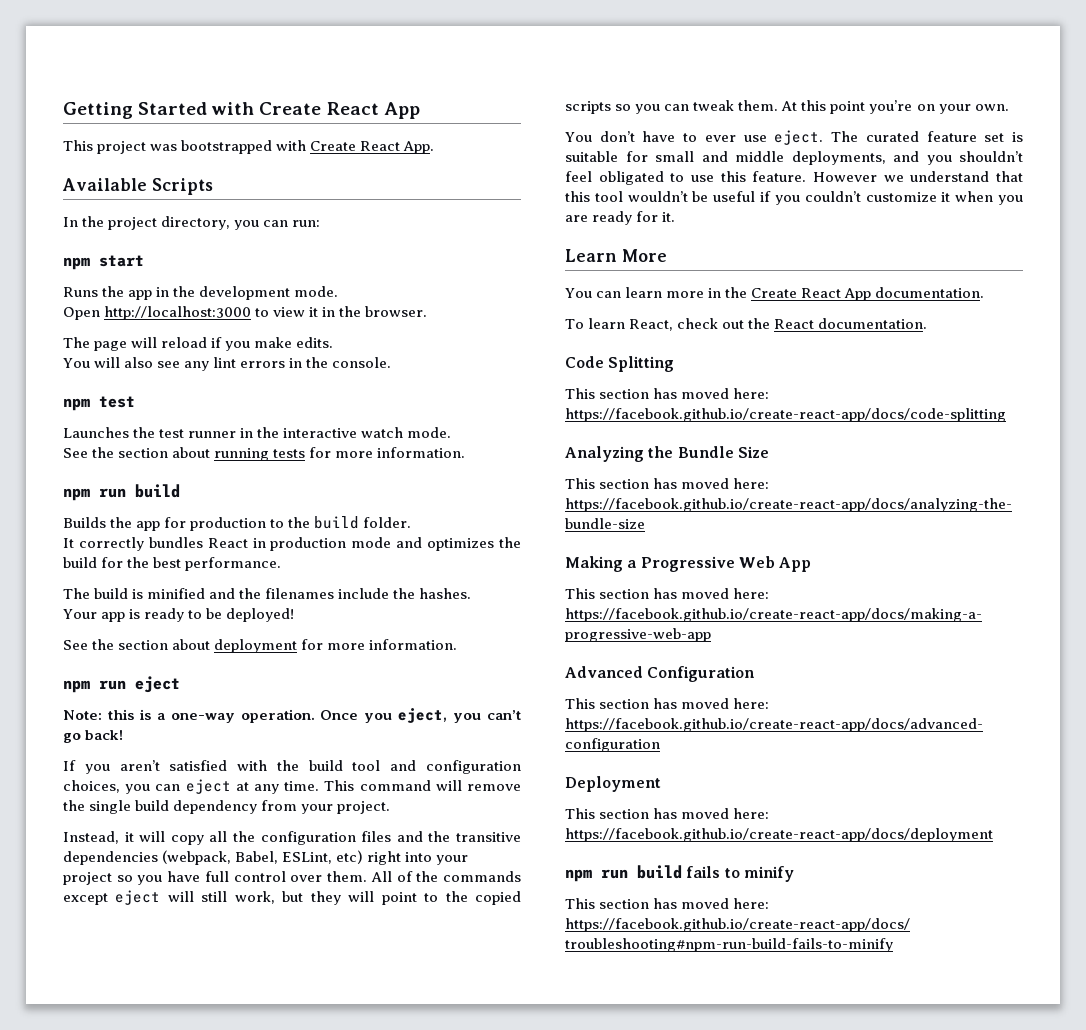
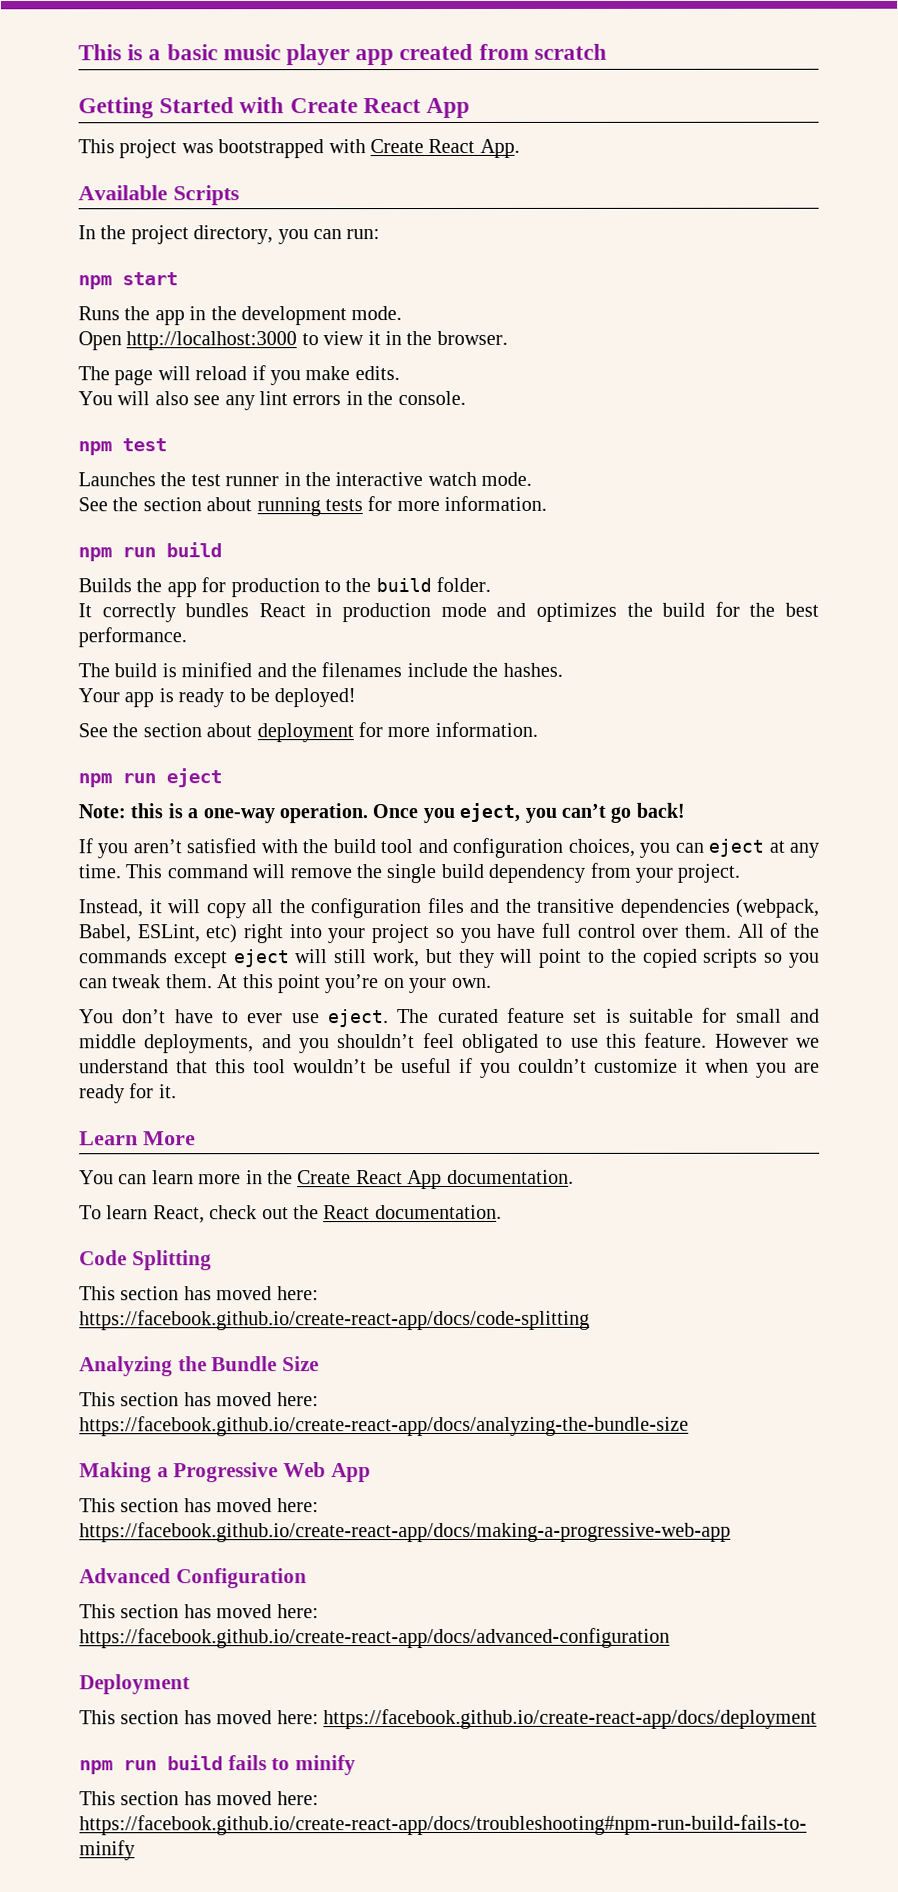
+ This is a basic music player app created from scratch

